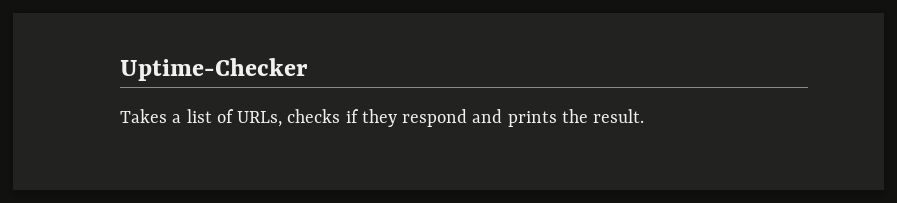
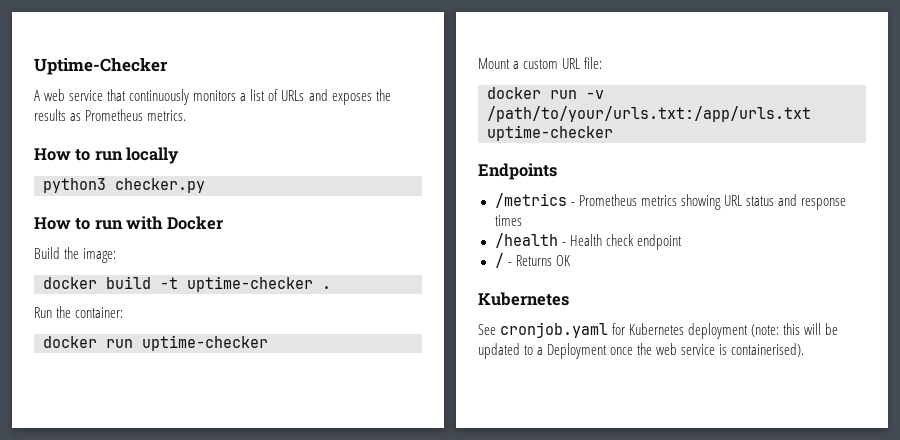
- Takes a list of URLs, checks if they respond and prints the result.
+ A web service that continuously monitors a list of URLs and exposes the results as Prometheus metrics.
+ How to run locally
+ python3 checker.py
+ How to run with Docker
+ Build the image:
+ docker build -t uptime-checker .
+ Run the container:
+ docker run uptime-checker
+ Mount a custom URL file:
+ docker run -v /path/to/your/urls.txt:/app/urls.txt uptime-checker
+ Endpoints
+ /metrics - Prometheus metrics showing URL status and response times
+ /health - Health check endpoint
+ / - Returns OK
+ Kubernetes
+ See cronjob.yaml for Kubernetes deployment (note: this will be updated to a Deployment once the web service is containerised).

